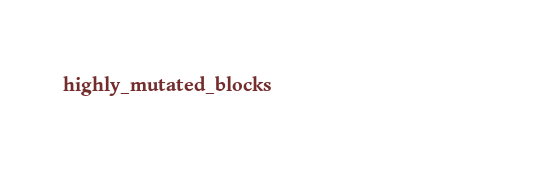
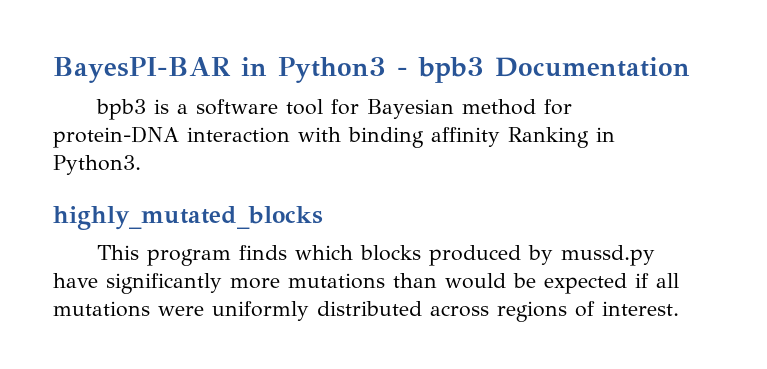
+ BayesPI-BAR in Python3 - bpb3 Documentation
+ bpb3 is a software tool for Bayesian method for protein-DNA interaction with binding affinity Ranking in Python3.
  highly_mutated_blocks
+ This program finds which blocks produced by mussd.py have significantly more mutations than would be expected if all mutations were uniformly distributed across regions of interest.

